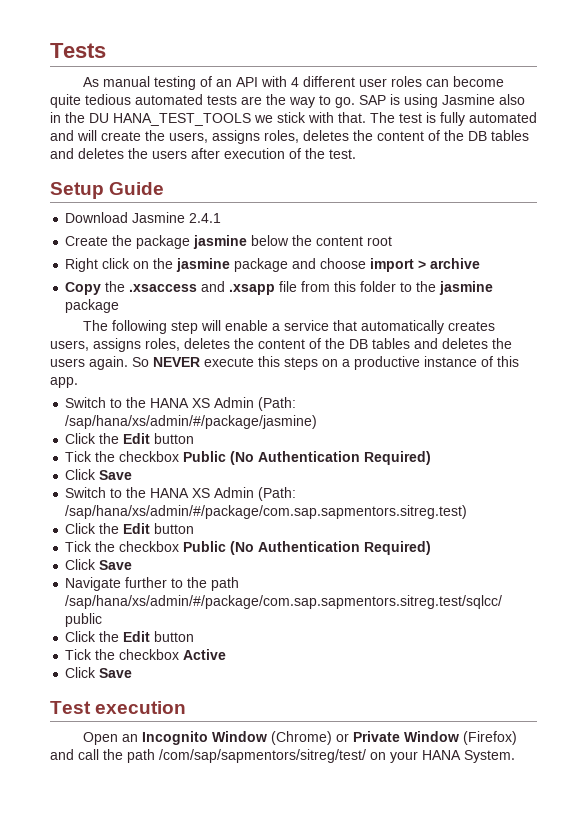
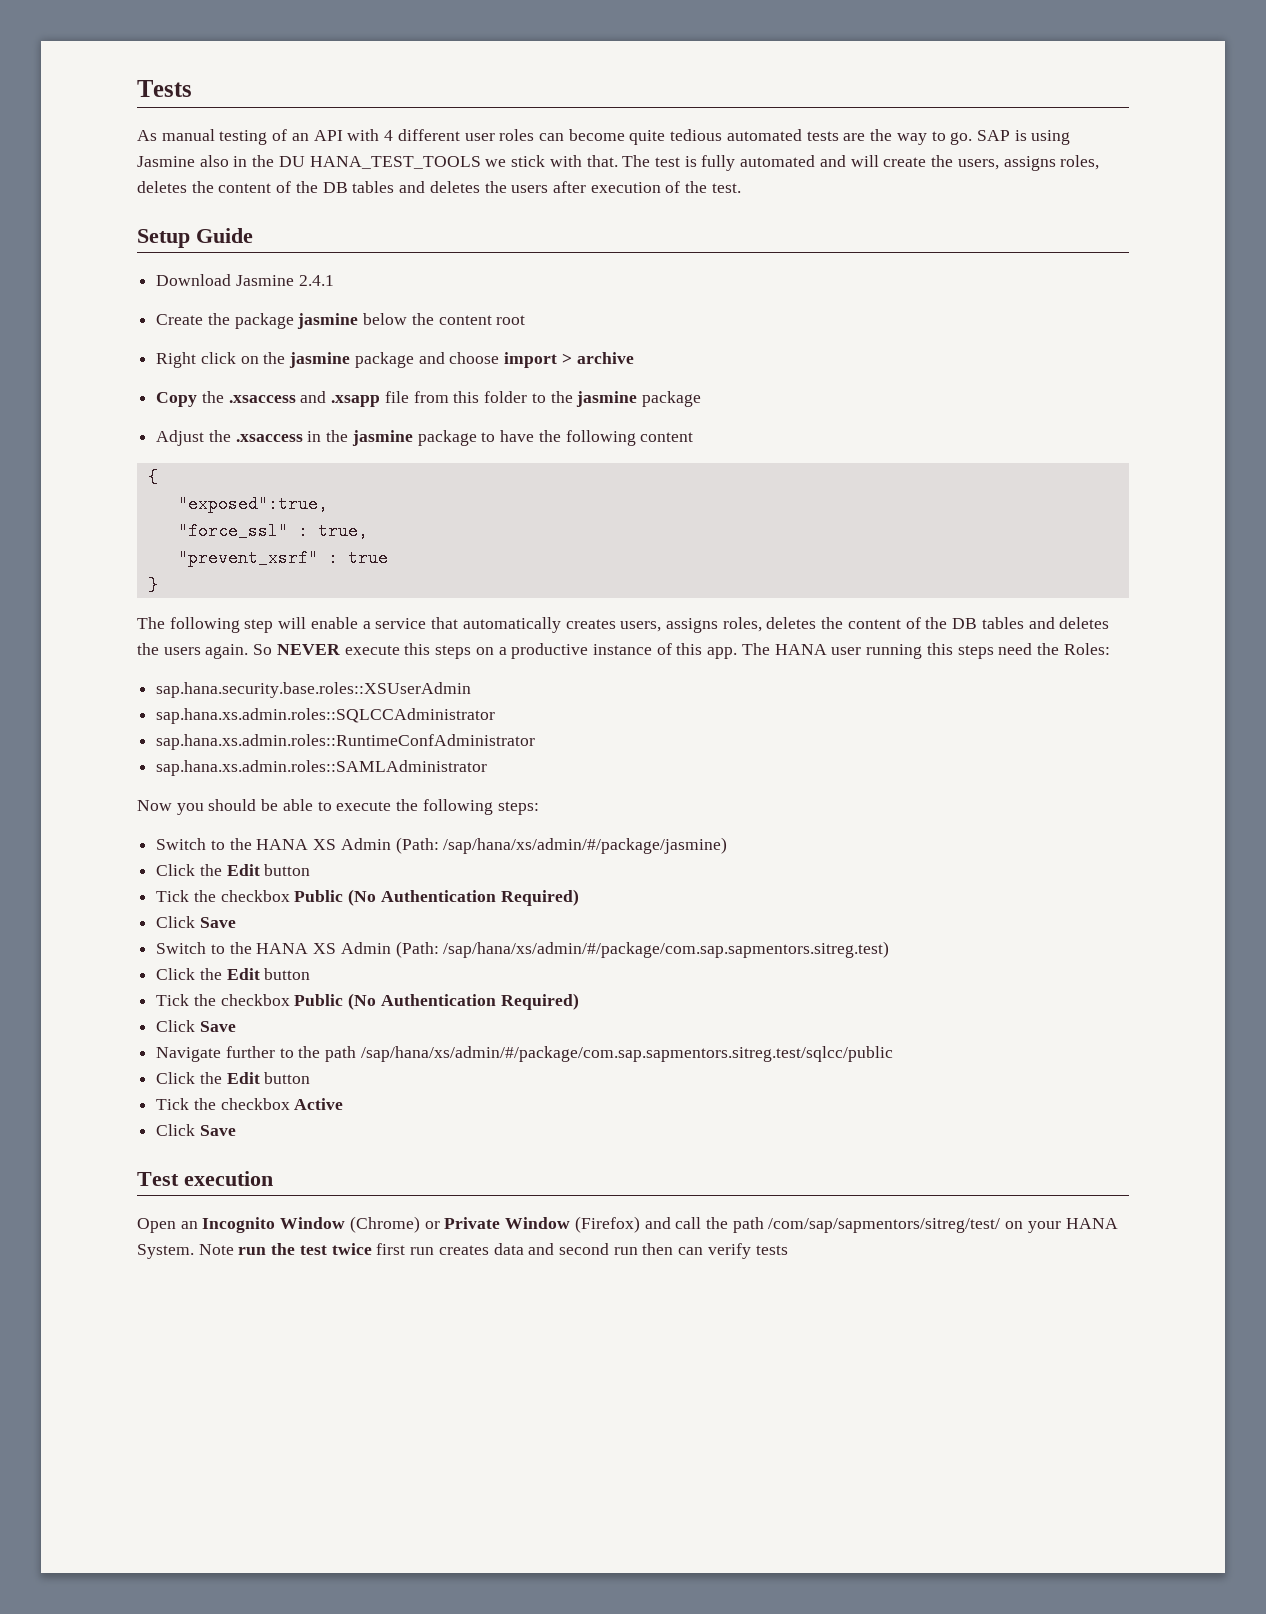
+ Adjust the .xsaccess in the jasmine package to have the following content
+ {
+ "exposed":true,
+ "force_ssl" : true,
+ "prevent_xsrf" : true
+ }
+ The HANA user running this steps need the Roles:
+ sap.hana.security.base.roles::XSUserAdmin
+ sap.hana.xs.admin.roles::SQLCCAdministrator
+ sap.hana.xs.admin.roles::RuntimeConfAdministrator
+ sap.hana.xs.admin.roles::SAMLAdministrator
+ Now you should be able to execute the following steps:
+ Note run the test twice first run creates data and second run then can verify tests

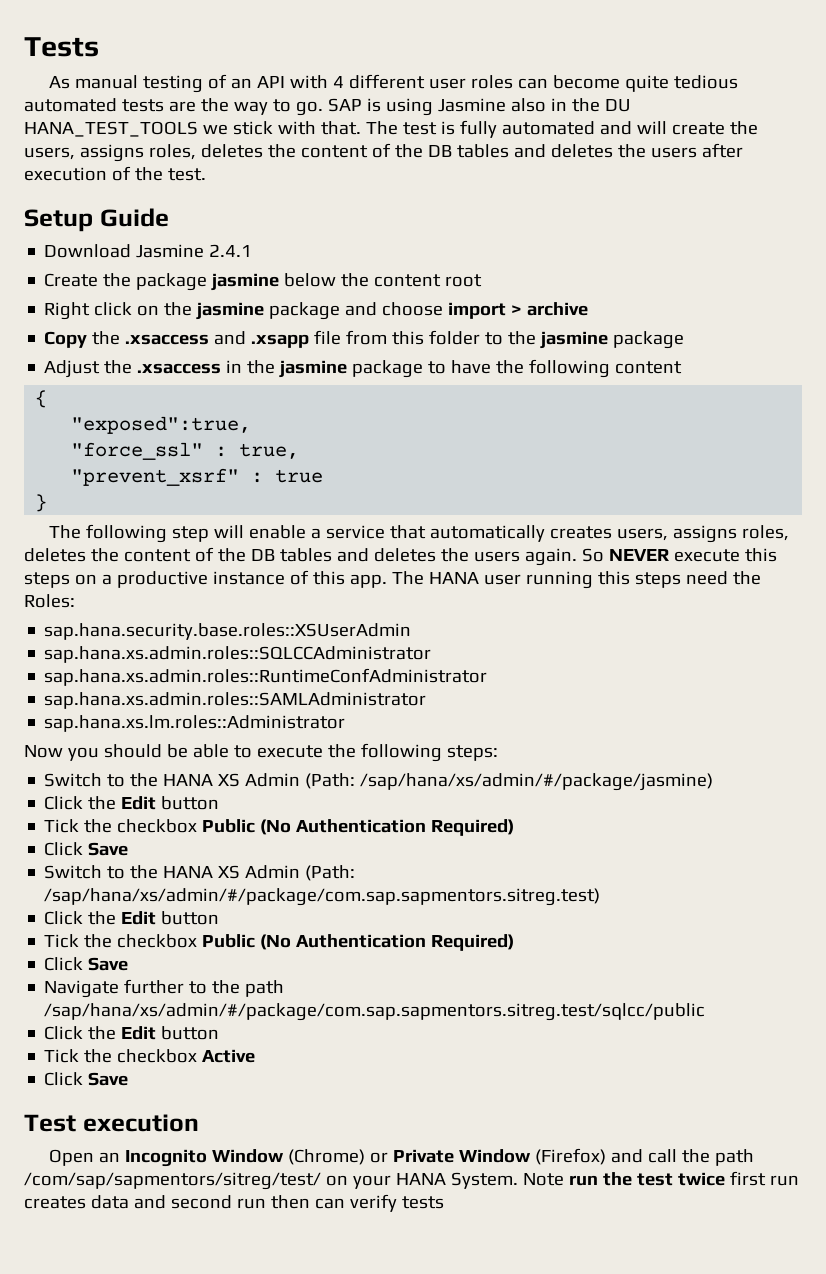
+ sap.hana.xs.lm.roles::Administrator

